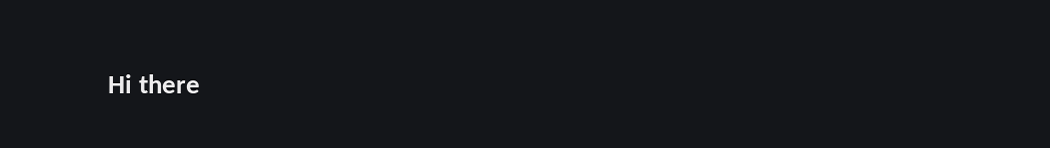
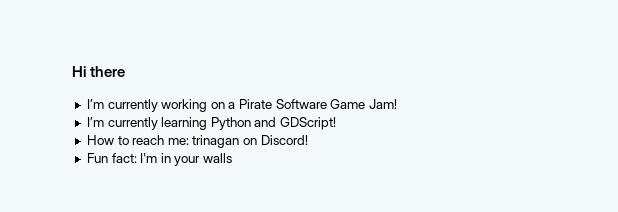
+ I’m currently working on a Pirate Software Game Jam!
+ I’m currently learning Python and GDScript!
+ How to reach me: trinagan on Discord!
+ Fun fact: I'm in your walls

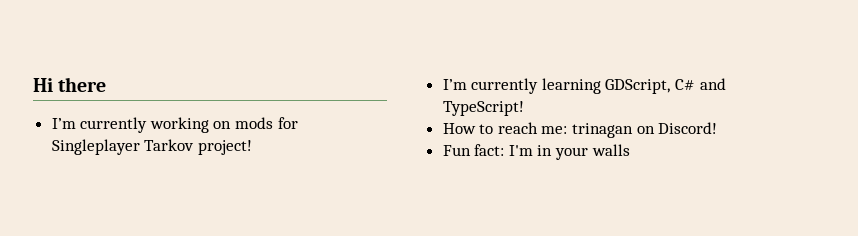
- I’m currently working on a Pirate Software Game Jam!
+ I’m currently working on mods for Singleplayer Tarkov project!
- I’m currently learning Python and GDScript!
+ I’m currently learning GDScript, C# and TypeScript!

